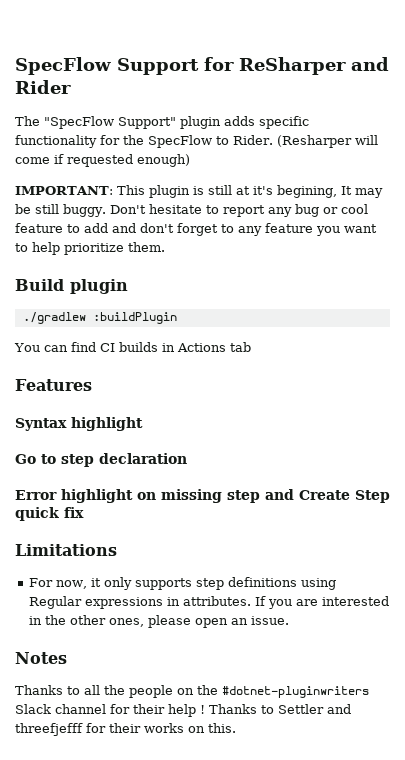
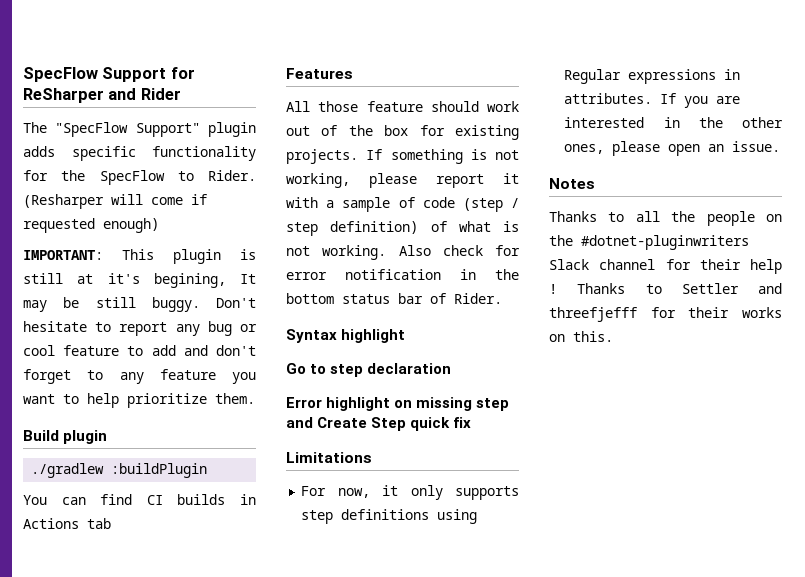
+ All those feature should work out of the box for existing projects. If something is not working, please report it with a sample of code (step / step definition) of what is not working. Also check for error notification in the bottom status bar of Rider.

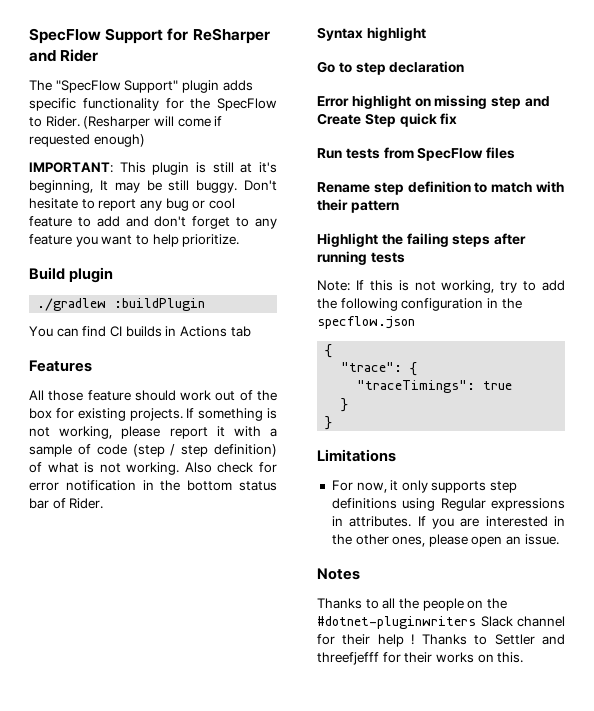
- IMPORTANT: This plugin is still at it's begining, It may be still buggy.
+ IMPORTANT: This plugin is still at it's beginning, It may be still buggy.
- Don't hesitate to report any bug or cool feature to add and don't forget to any feature you want to help prioritize them.
+ Don't hesitate to report any bug or cool feature to add and don't forget to any feature you want to help prioritize.
+ Run tests from SpecFlow files
+ Rename step definition to match with their pattern
+ Highlight the failing steps after running tests
+ Note: If this is not working, try to add the following configuration in the specflow.json
+ {
+ "trace": {
+ "traceTimings": true
+ }
+ }

